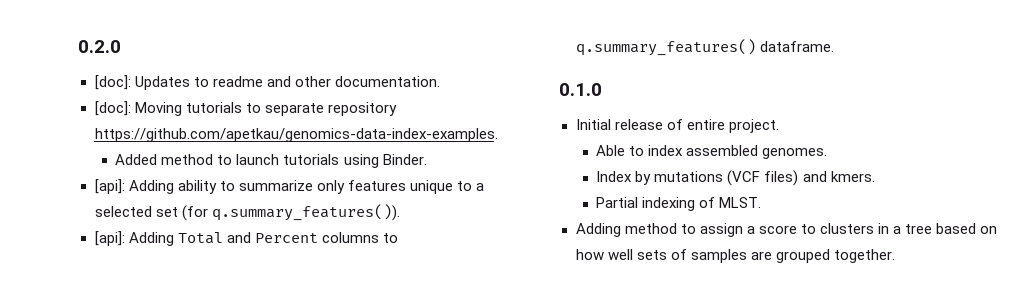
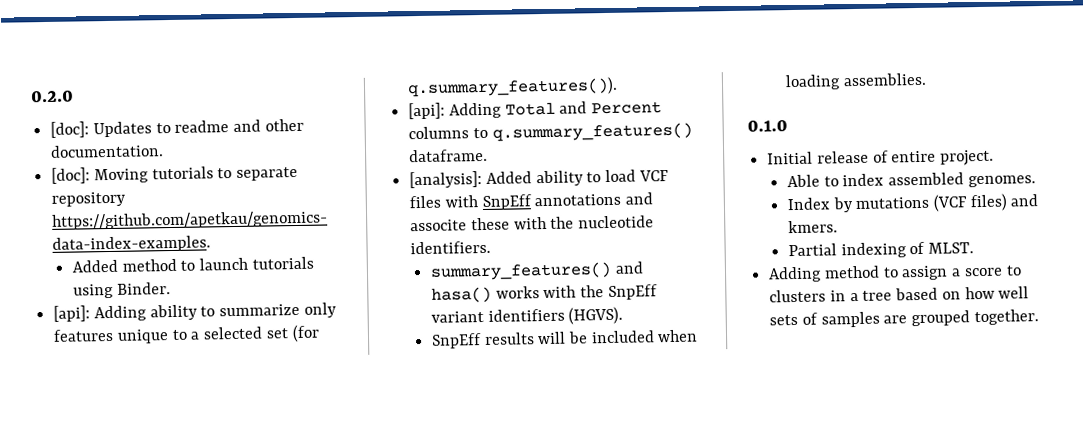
+ [analysis]: Added ability to load VCF files with SnpEff annotations and associte these with the nucleotide identifiers.
+ summary_features() and hasa() works with the SnpEff variant identifiers (HGVS).
+ SnpEff results will be included when loading assemblies.

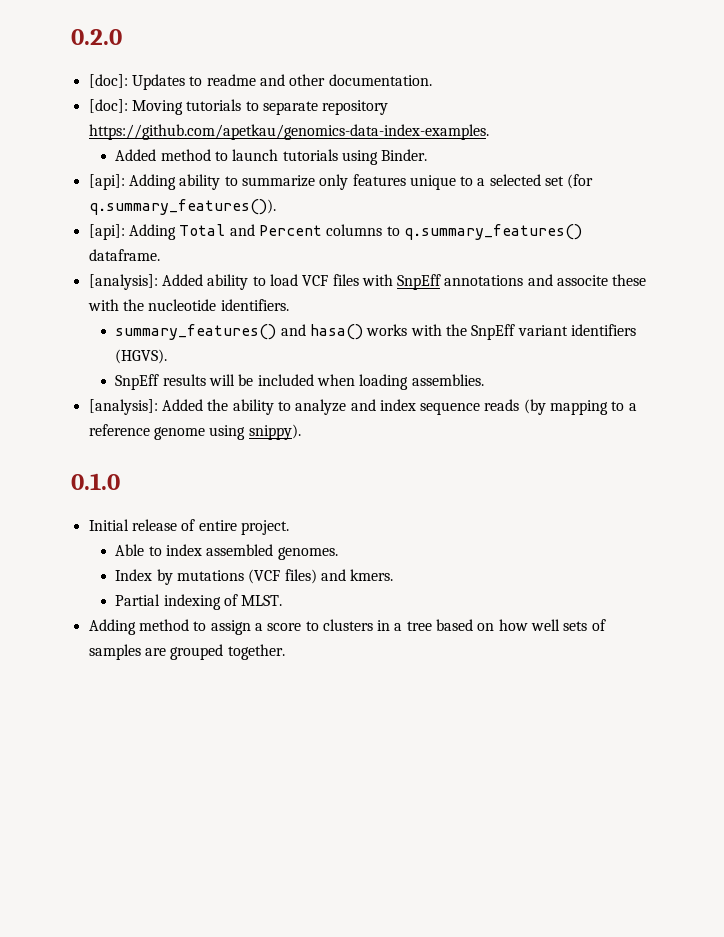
+ [analysis]: Added the ability to analyze and index sequence reads (by mapping to a reference genome using snippy).

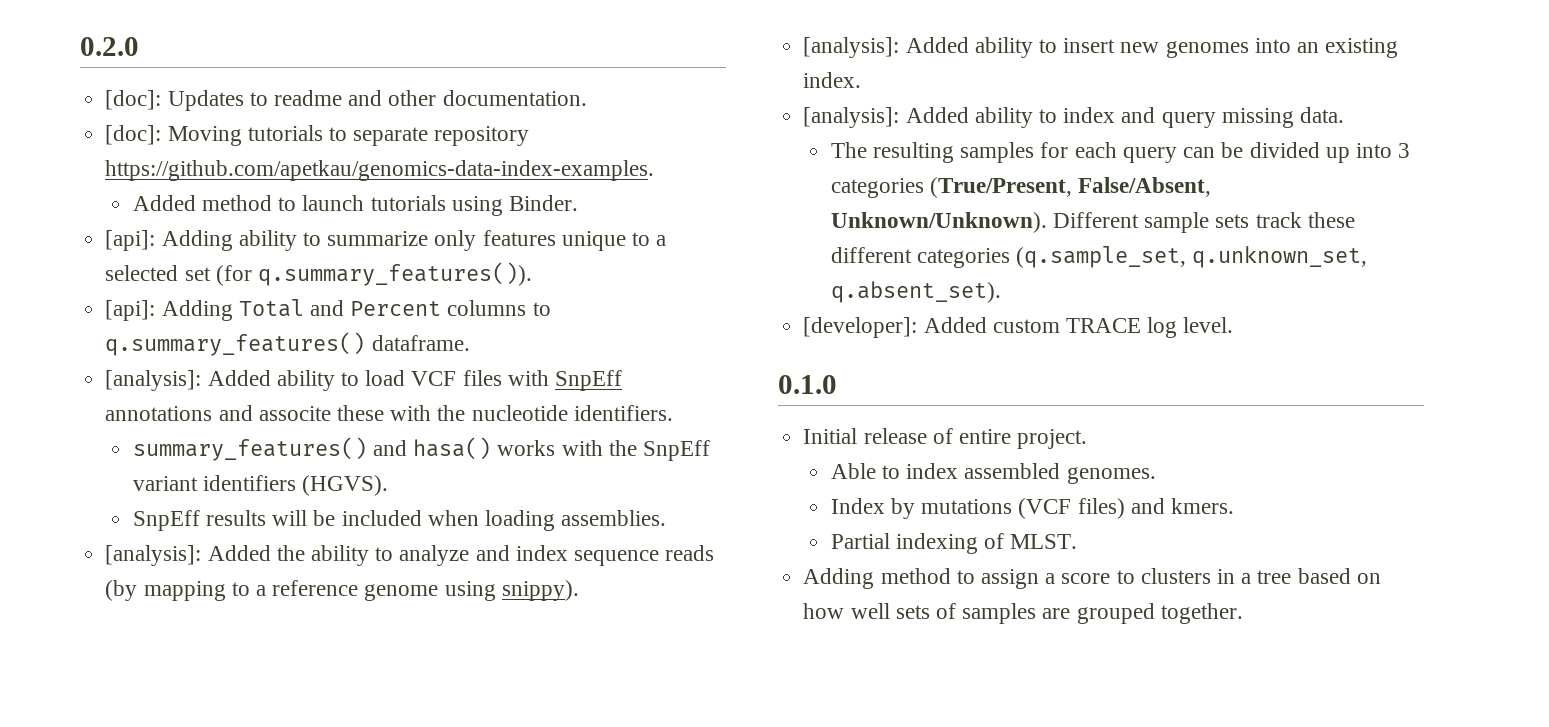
+ [analysis]: Added ability to insert new genomes into an existing index.
+ [analysis]: Added ability to index and query missing data.
+ The resulting samples for each query can be divided up into 3 categories (True/Present, False/Absent, Unknown/Unknown). Different sample sets track these different categories (q.sample_set, q.unknown_set, q.absent_set).
+ [developer]: Added custom TRACE log level.

